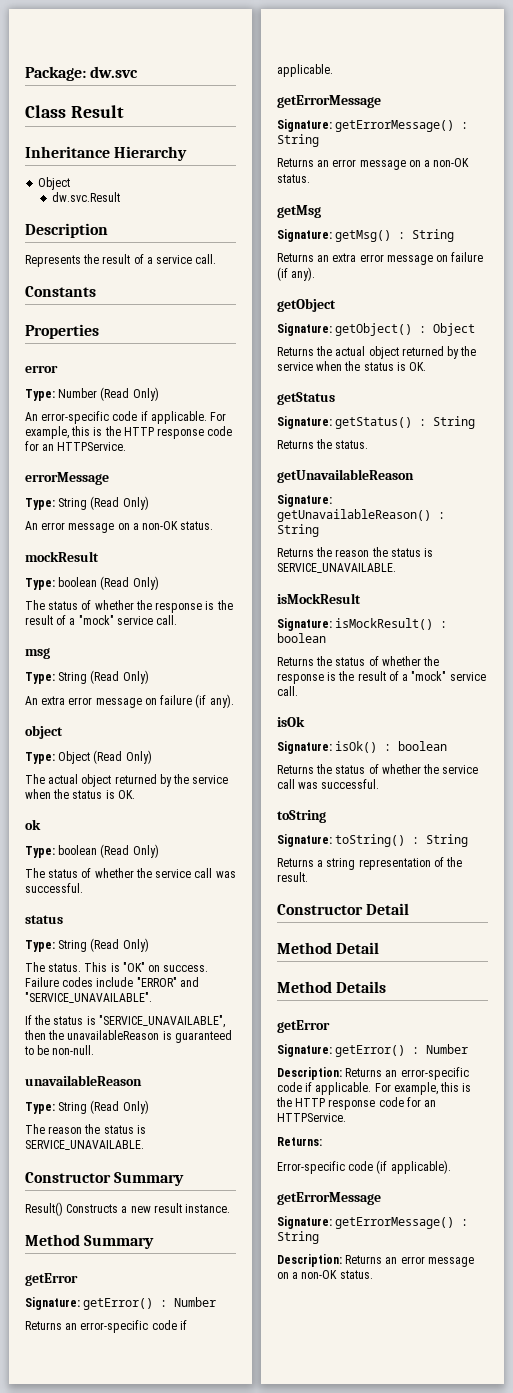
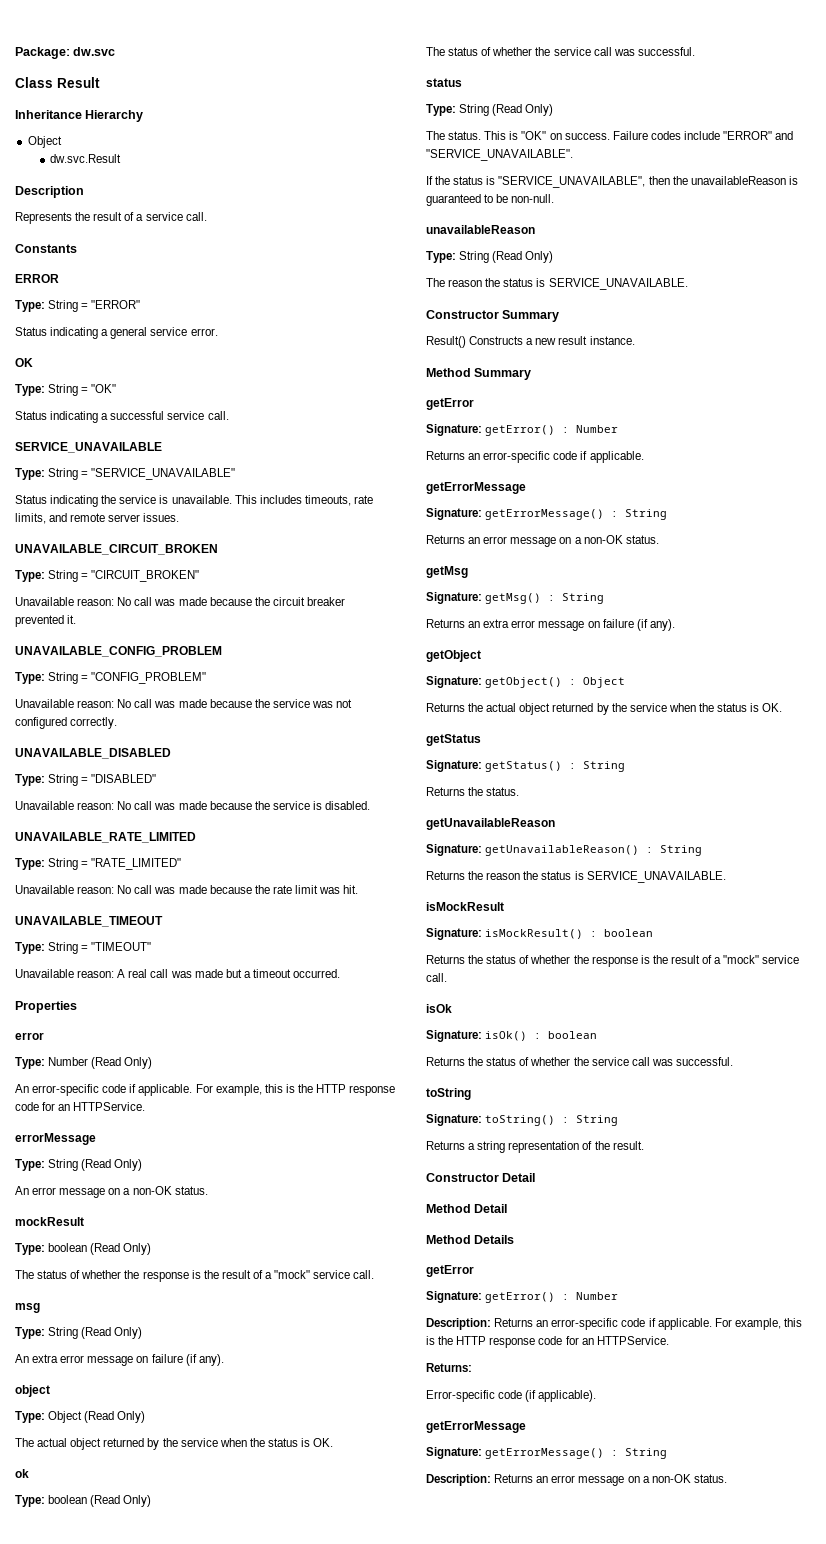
+ ERROR
+ Type: String = "ERROR"
+ Status indicating a general service error.
+ OK
+ Type: String = "OK"
+ Status indicating a successful service call.
+ SERVICE_UNAVAILABLE
+ Type: String = "SERVICE_UNAVAILABLE"
+ Status indicating the service is unavailable. This includes timeouts, rate limits, and remote server issues.
+ UNAVAILABLE_CIRCUIT_BROKEN
+ Type: String = "CIRCUIT_BROKEN"
+ Unavailable reason: No call was made because the circuit breaker prevented it.
+ UNAVAILABLE_CONFIG_PROBLEM
+ Type: String = "CONFIG_PROBLEM"
+ Unavailable reason: No call was made because the service was not configured correctly.
+ UNAVAILABLE_DISABLED
+ Type: String = "DISABLED"
+ Unavailable reason: No call was made because the service is disabled.
+ UNAVAILABLE_RATE_LIMITED
+ Type: String = "RATE_LIMITED"
+ Unavailable reason: No call was made because the rate limit was hit.
+ UNAVAILABLE_TIMEOUT
+ Type: String = "TIMEOUT"
+ Unavailable reason: A real call was made but a timeout occurred.

